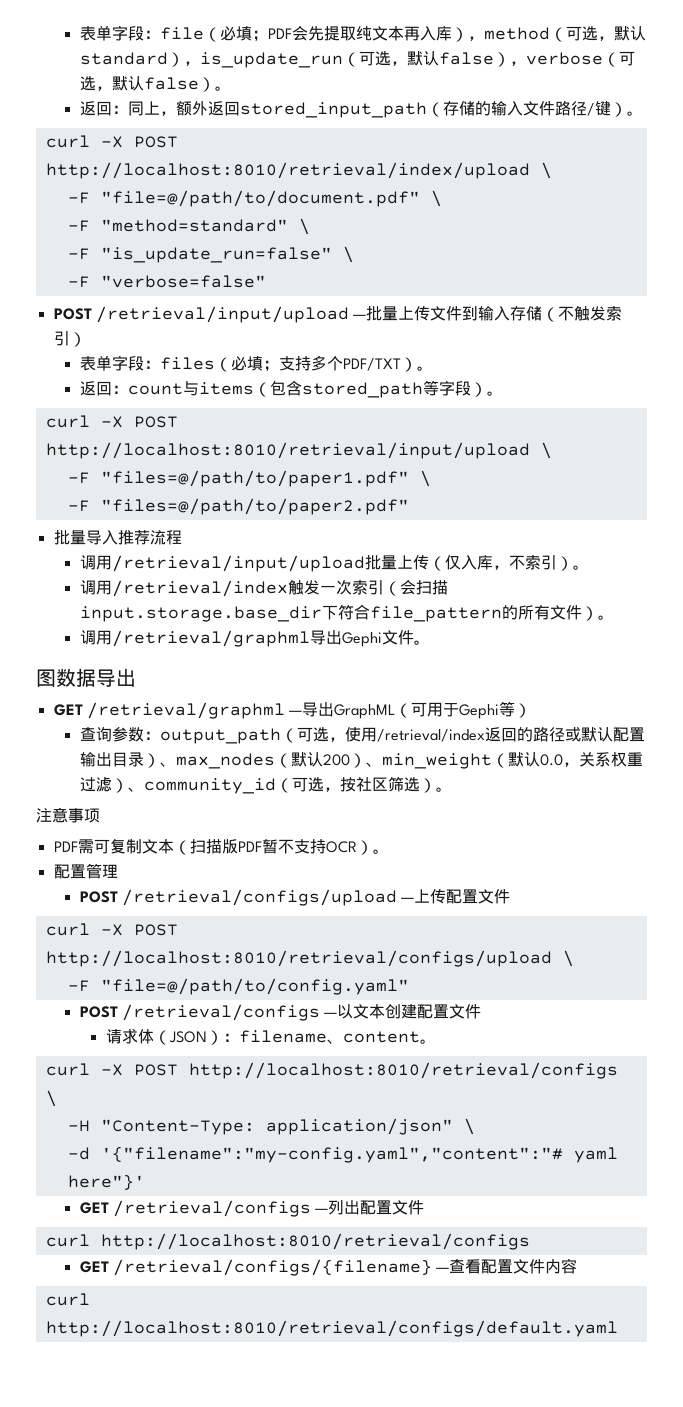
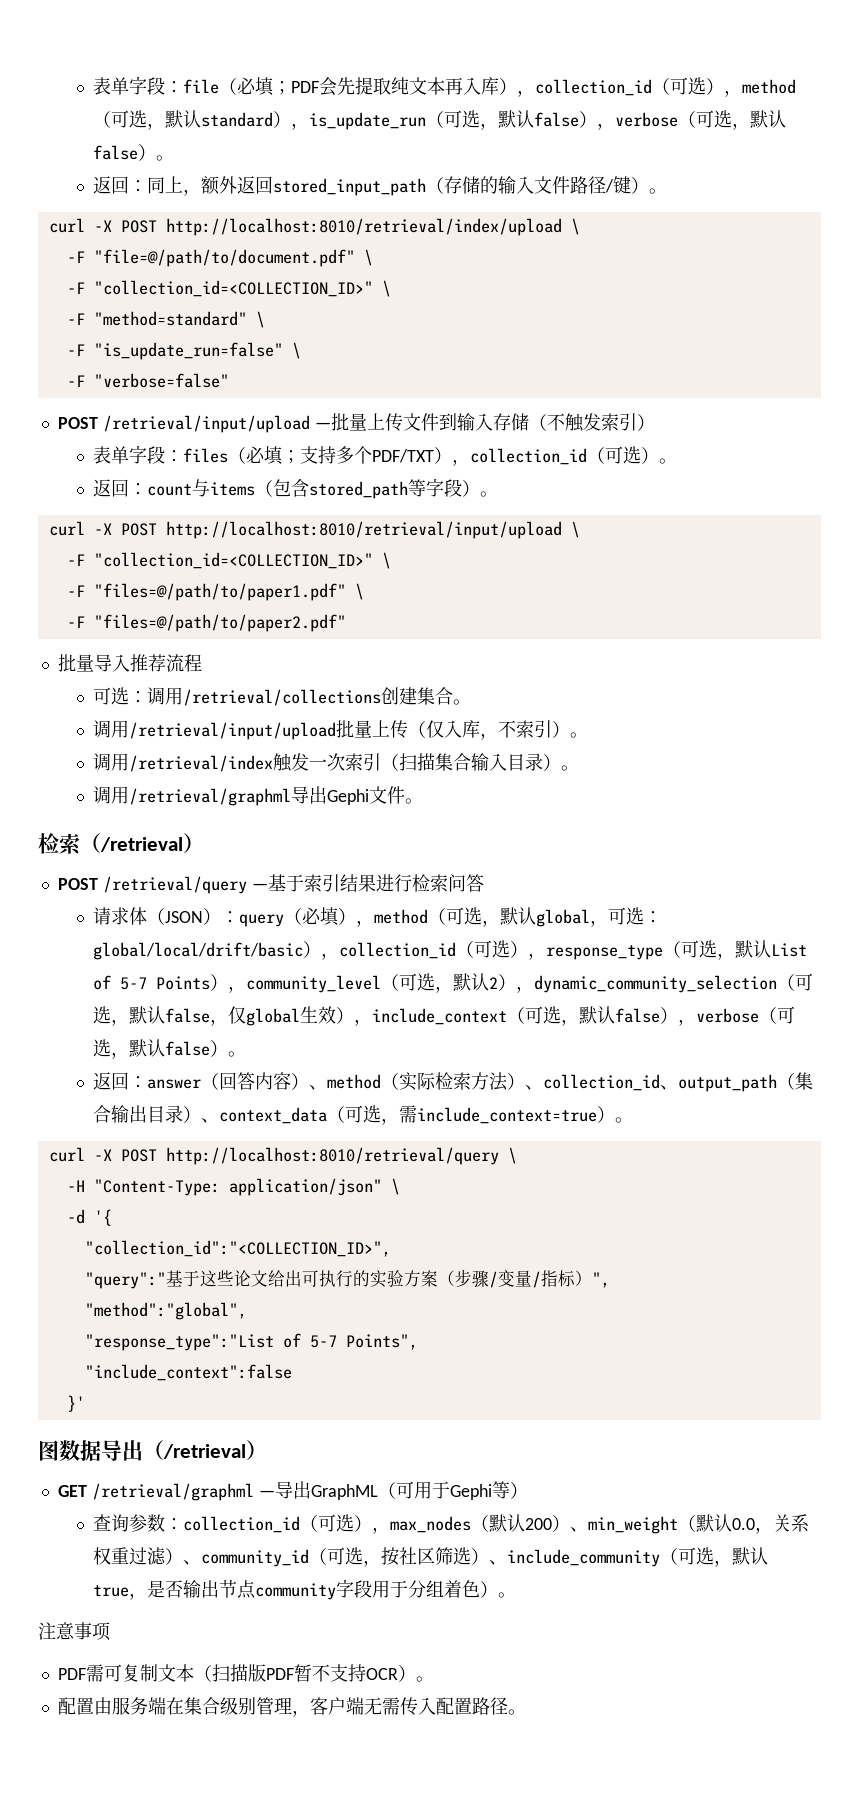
- 表单字段：file（必填；PDF会先提取纯文本再入库），method（可选，默认standard），is_update_run（可选，默认false），verbose（可选，默认false）。
+ 表单字段：file（必填；PDF会先提取纯文本再入库），collection_id（可选），method（可选，默认standard），is_update_run（可选，默认false），verbose（可选，默认false）。
  -F "file=@/path/to/document.pdf" \
+ -F "collection_id=<COLLECTION_ID>" \
- 表单字段：files（必填；支持多个PDF/TXT）。
+ 表单字段：files（必填；支持多个PDF/TXT），collection_id（可选）。
  curl -X POST http://localhost:8010/retrieval/input/upload \
+ -F "collection_id=<COLLECTION_ID>" \
+ 可选：调用/retrieval/collections创建集合。
- 调用/retrieval/index触发一次索引（会扫描input.storage.base_dir下符合file_pattern的所有文件）。
+ 调用/retrieval/index触发一次索引（扫描集合输入目录）。
+ 检索（/retrieval）
+ POST /retrieval/query —基于索引结果进行检索问答
+ 请求体（JSON）：query（必填），method（可选，默认global，可选：global/local/drift/basic），collection_id（可选），response_type（可选，默认List of 5-7 Points），community_level（可选，默认2），dynamic_community_selection（可选，默认false，仅global生效），include_context（可选，默认false），verbose（可选，默认false）。
+ 返回：answer（回答内容）、method（实际检索方法）、collection_id、output_path（集合输出目录）、context_data（可选，需include_context=true）。
+ curl -X POST http://localhost:8010/retrieval/query \
+ -H "Content-Type: application/json" \
+ -d '{
+ "collection_id":"<COLLECTION_ID>",
+ "query":"基于这些论文给出可执行的实验方案（步骤/变量/指标）",
+ "method":"global",
+ "response_type":"List of 5-7 Points",
+ "include_context":false
+ }'
- 图数据导出
+ 图数据导出（/retrieval）
- 查询参数：output_path（可选，使用/retrieval/index返回的路径或默认配置输出目录）、max_nodes（默认200）、min_weight（默认0.0，关系权重过滤）、community_id（可选，按社区筛选）。
+ 查询参数：collection_id（可选），max_nodes（默认200）、min_weight（默认0.0，关系权重过滤）、community_id（可选，按社区筛选）、include_community（可选，默认true，是否输出节点community字段用于分组着色）。
- 配置管理
- POST /retrieval/configs/upload —上传配置文件
- curl -X POST http://localhost:8010/retrieval/configs/upload \
- -F "file=@/path/to/config.yaml"
- POST /retrieval/configs —以文本创建配置文件
- 请求体（JSON）：filename、content。
- curl -X POST http://localhost:8010/retrieval/configs \
- -H "Content-Type: application/json" \
- -d '{"filename":"my-config.yaml","content":"# yaml here"}'
- GET /retrieval/configs —列出配置文件
- curl http://localhost:8010/retrieval/configs
- GET /retrieval/configs/{filename} —查看配置文件内容
- curl http://localhost:8010/retrieval/configs/default.yaml
+ 配置由服务端在集合级别管理，客户端无需传入配置路径。

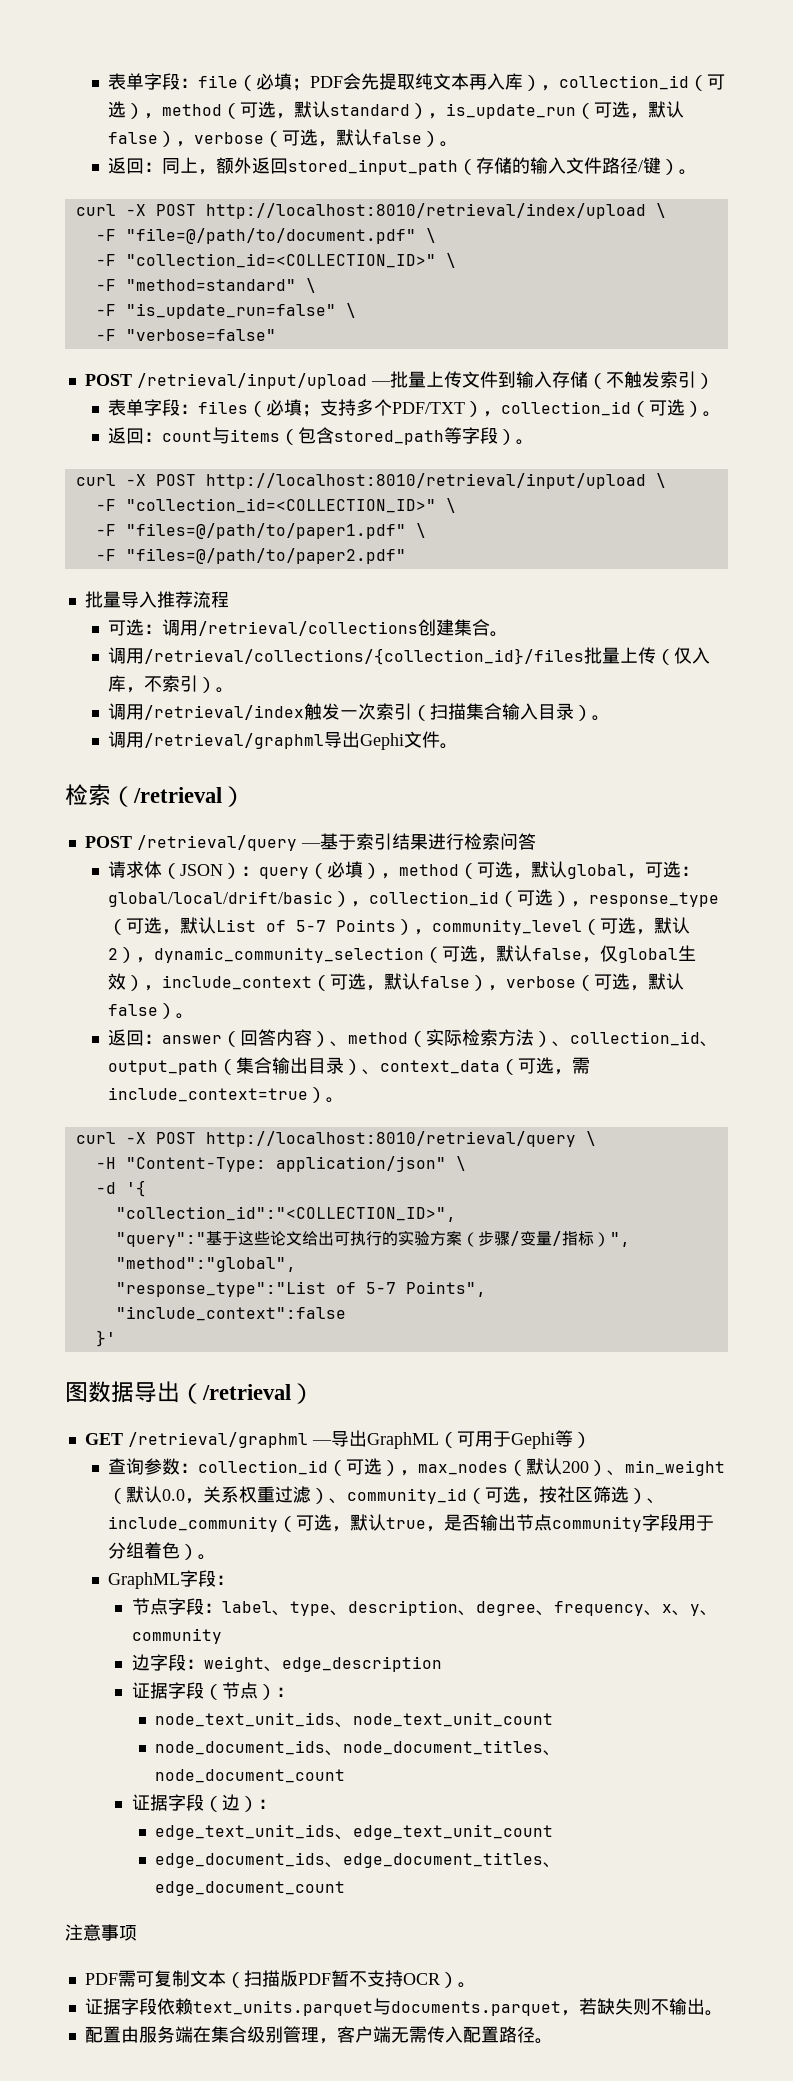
- 调用/retrieval/input/upload批量上传（仅入库，不索引）。
+ 调用/retrieval/collections/{collection_id}/files批量上传（仅入库，不索引）。
+ GraphML字段：
+ 节点字段：label、type、description、degree、frequency、x、y、community
+ 边字段：weight、edge_description
+ 证据字段（节点）：
+ node_text_unit_ids、node_text_unit_count
+ node_document_ids、node_document_titles、node_document_count
+ 证据字段（边）：
+ edge_text_unit_ids、edge_text_unit_count
+ edge_document_ids、edge_document_titles、edge_document_count
+ 证据字段依赖text_units.parquet与documents.parquet，若缺失则不输出。

